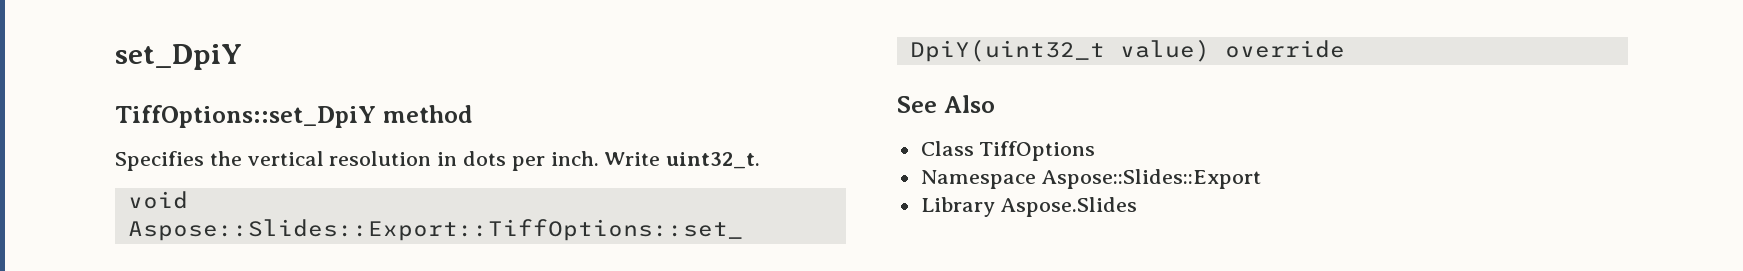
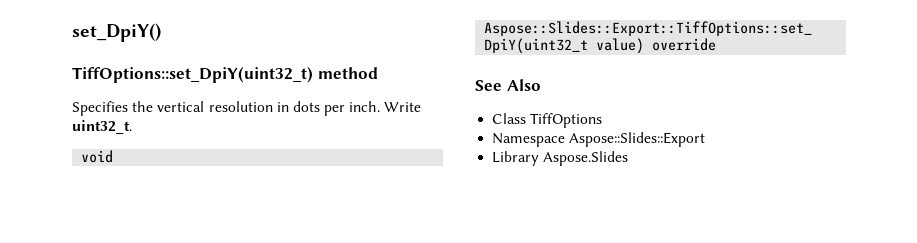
- set_DpiY
- TiffOptions::set_DpiY method
+ set_DpiY()
+ TiffOptions::set_DpiY(uint32_t) method

